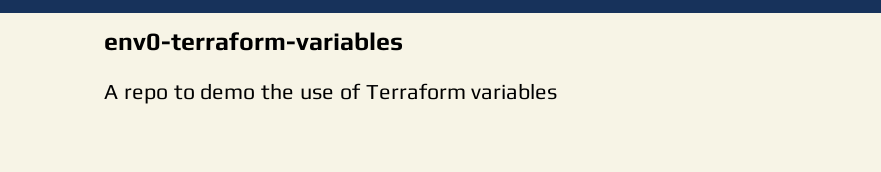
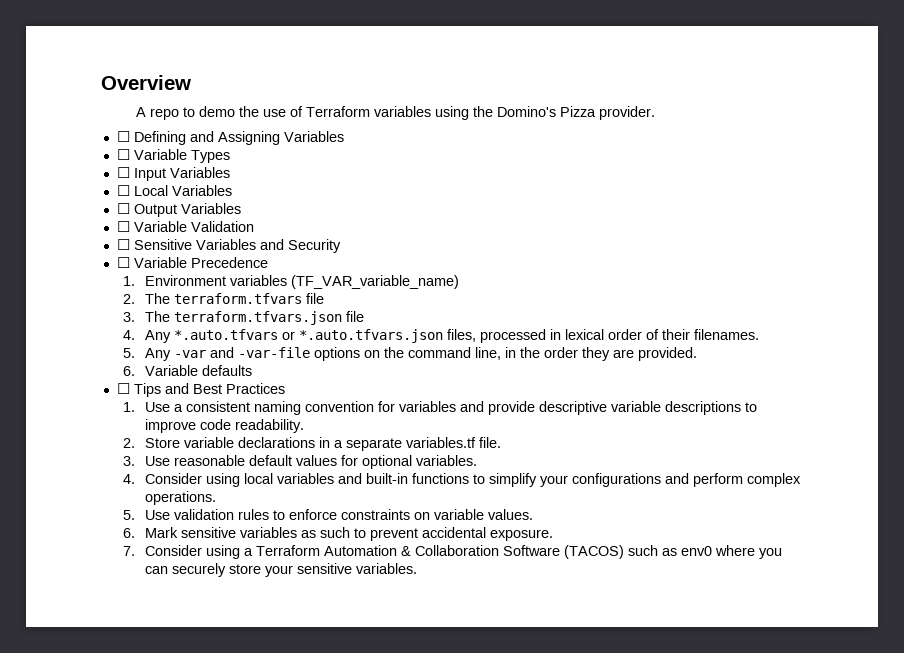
- env0-terraform-variables
+ Overview
- A repo to demo the use of Terraform variables
+ A repo to demo the use of Terraform variables using the Domino's Pizza provider.
+ ☐ Defining and Assigning Variables
+ ☐ Variable Types
+ ☐ Input Variables
+ ☐ Local Variables
+ ☐ Output Variables
+ ☐ Variable Validation
+ ☐ Sensitive Variables and Security
+ ☐ Variable Precedence
+ 1. Environment variables (TF_VAR_variable_name)
+ 2. The terraform.tfvars file
+ 3. The terraform.tfvars.json file
+ 4. Any *.auto.tfvars or *.auto.tfvars.json files, processed in lexical order of their filenames.
+ 5. Any -var and -var-file options on the command line, in the order they are provided.
+ 6. Variable defaults
+ ☐ Tips and Best Practices
+ 1. Use a consistent naming convention for variables and provide descriptive variable descriptions to improve code readability.
+ 2. Store variable declarations in a separate variables.tf file.
+ 3. Use reasonable default values for optional variables.
+ 4. Consider using local variables and built-in functions to simplify your configurations and perform complex operations.
+ 5. Use validation rules to enforce constraints on variable values.
+ 6. Mark sensitive variables as such to prevent accidental exposure.
+ 7. Consider using a Terraform Automation & Collaboration Software (TACOS) such as env0 where you can securely store your sensitive variables.

